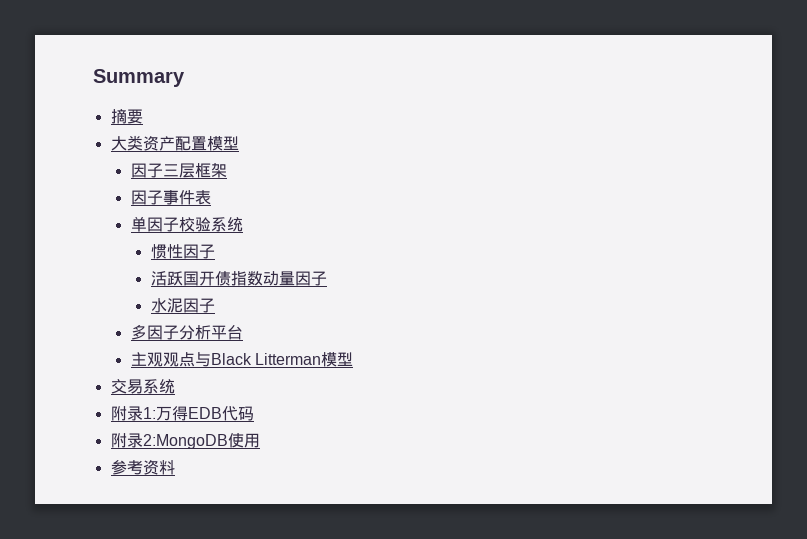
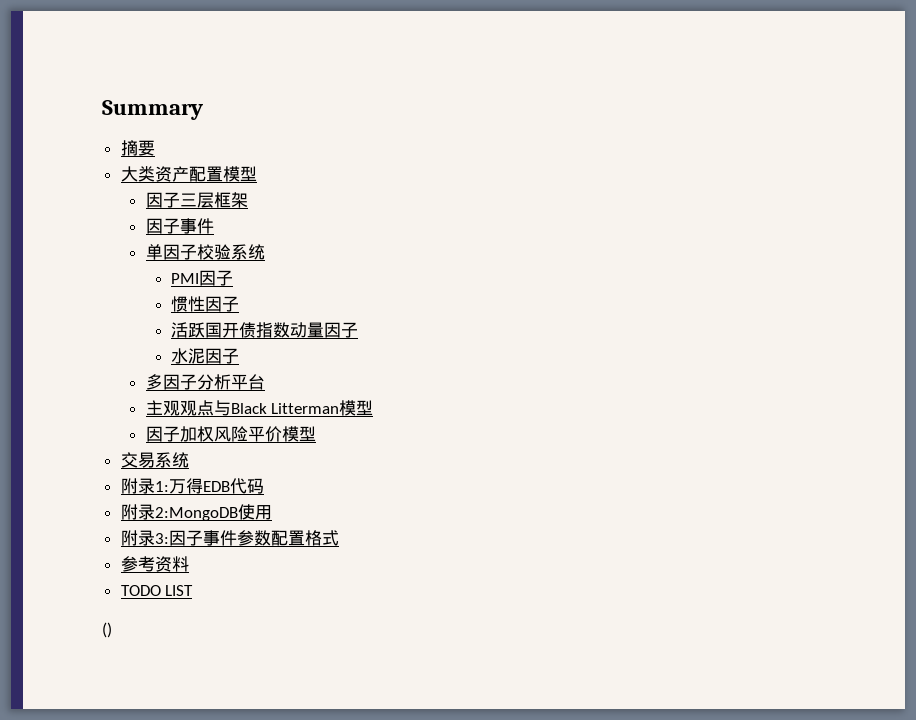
  因子三层框架
- 因子事件表
+ 因子事件
+ PMI因子
+ 因子加权风险平价模型
+ 附录3:因子事件参数配置格式
+ TODO LIST
+ ()

